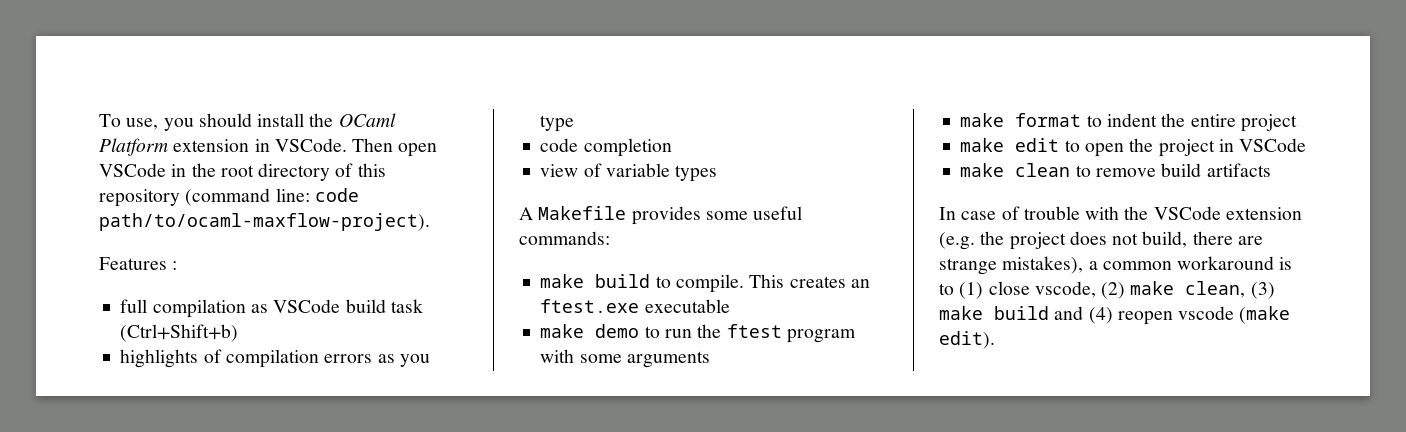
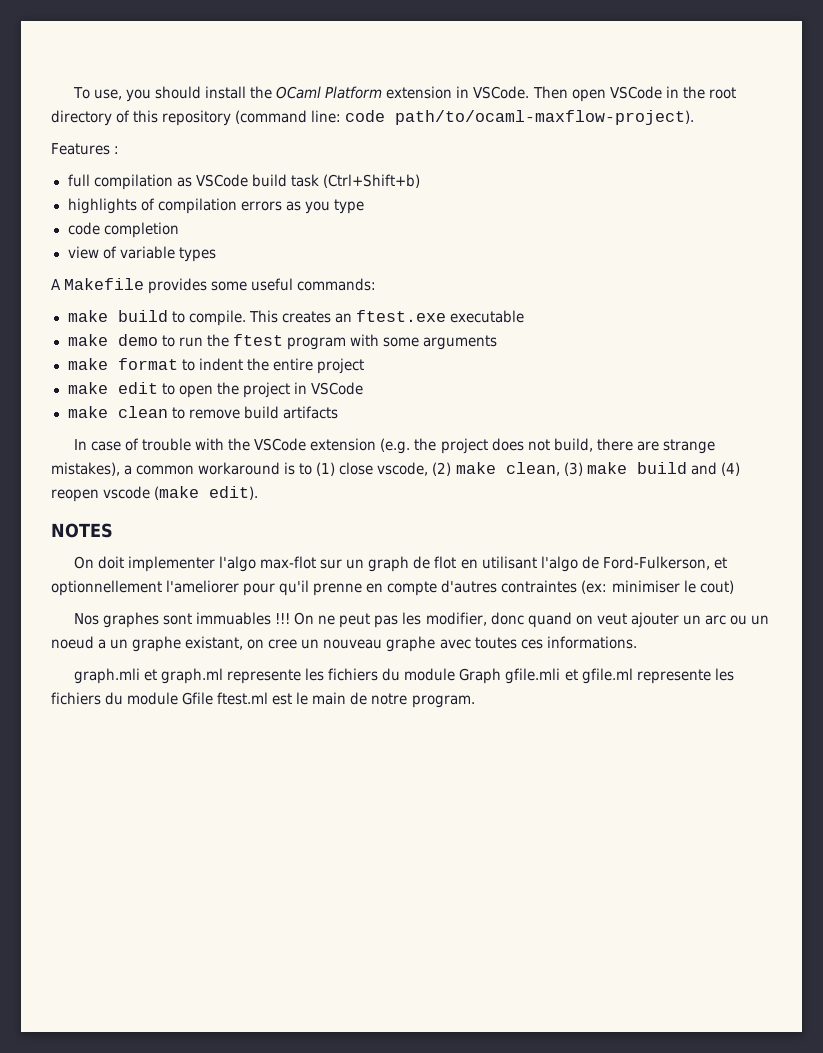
+ NOTES
+ On doit implementer l'algo max-flot sur un graph de flot en utilisant l'algo de Ford-Fulkerson, et optionnellement l'ameliorer pour qu'il prenne en compte d'autres contraintes (ex: minimiser le cout)
+ Nos graphes sont immuables !!! On ne peut pas les modifier, donc quand on veut ajouter un arc ou un noeud a un graphe existant, on cree un nouveau graphe avec toutes ces informations.
+ graph.mli et graph.ml represente les fichiers du module Graph gfile.mli et gfile.ml represente les fichiers du module Gfile ftest.ml est le main de notre program.

